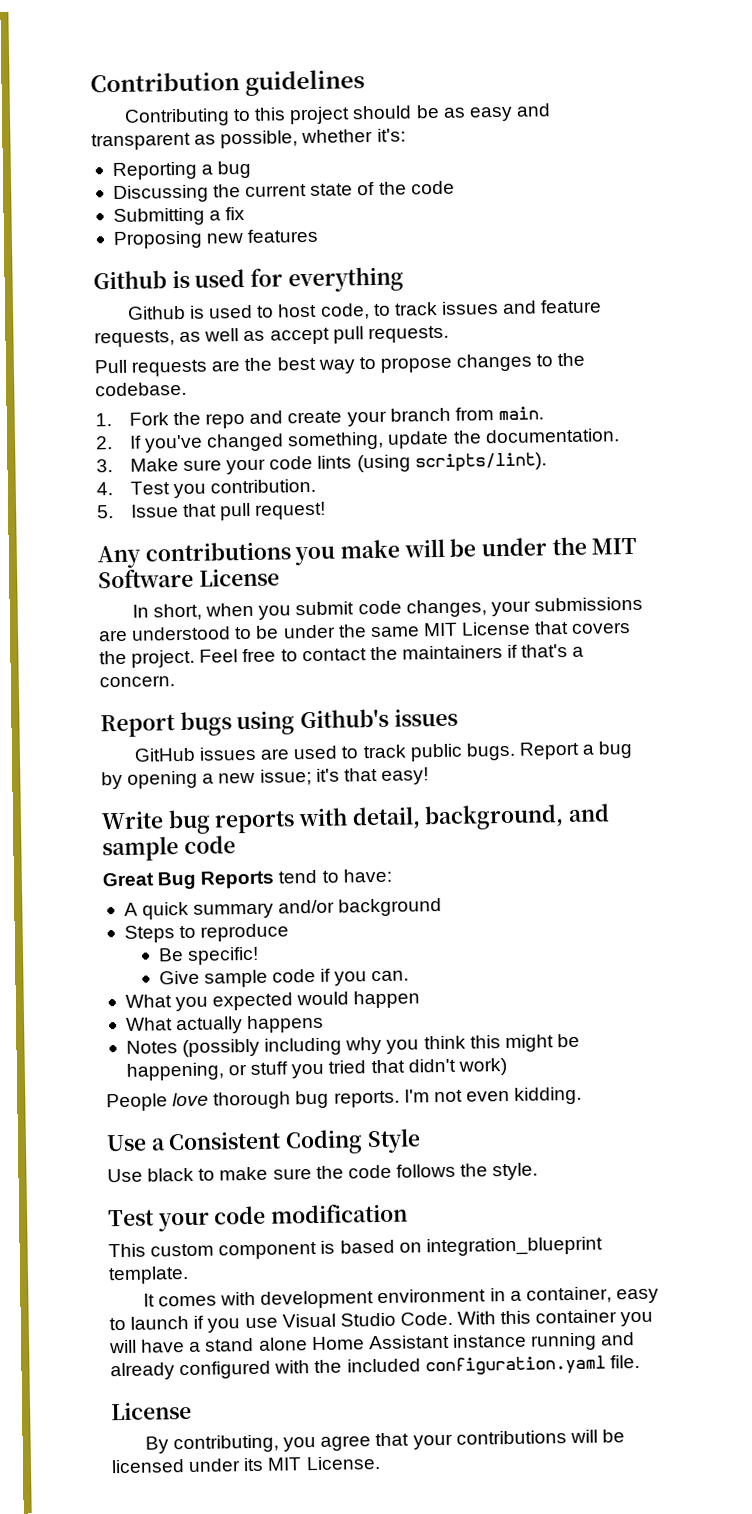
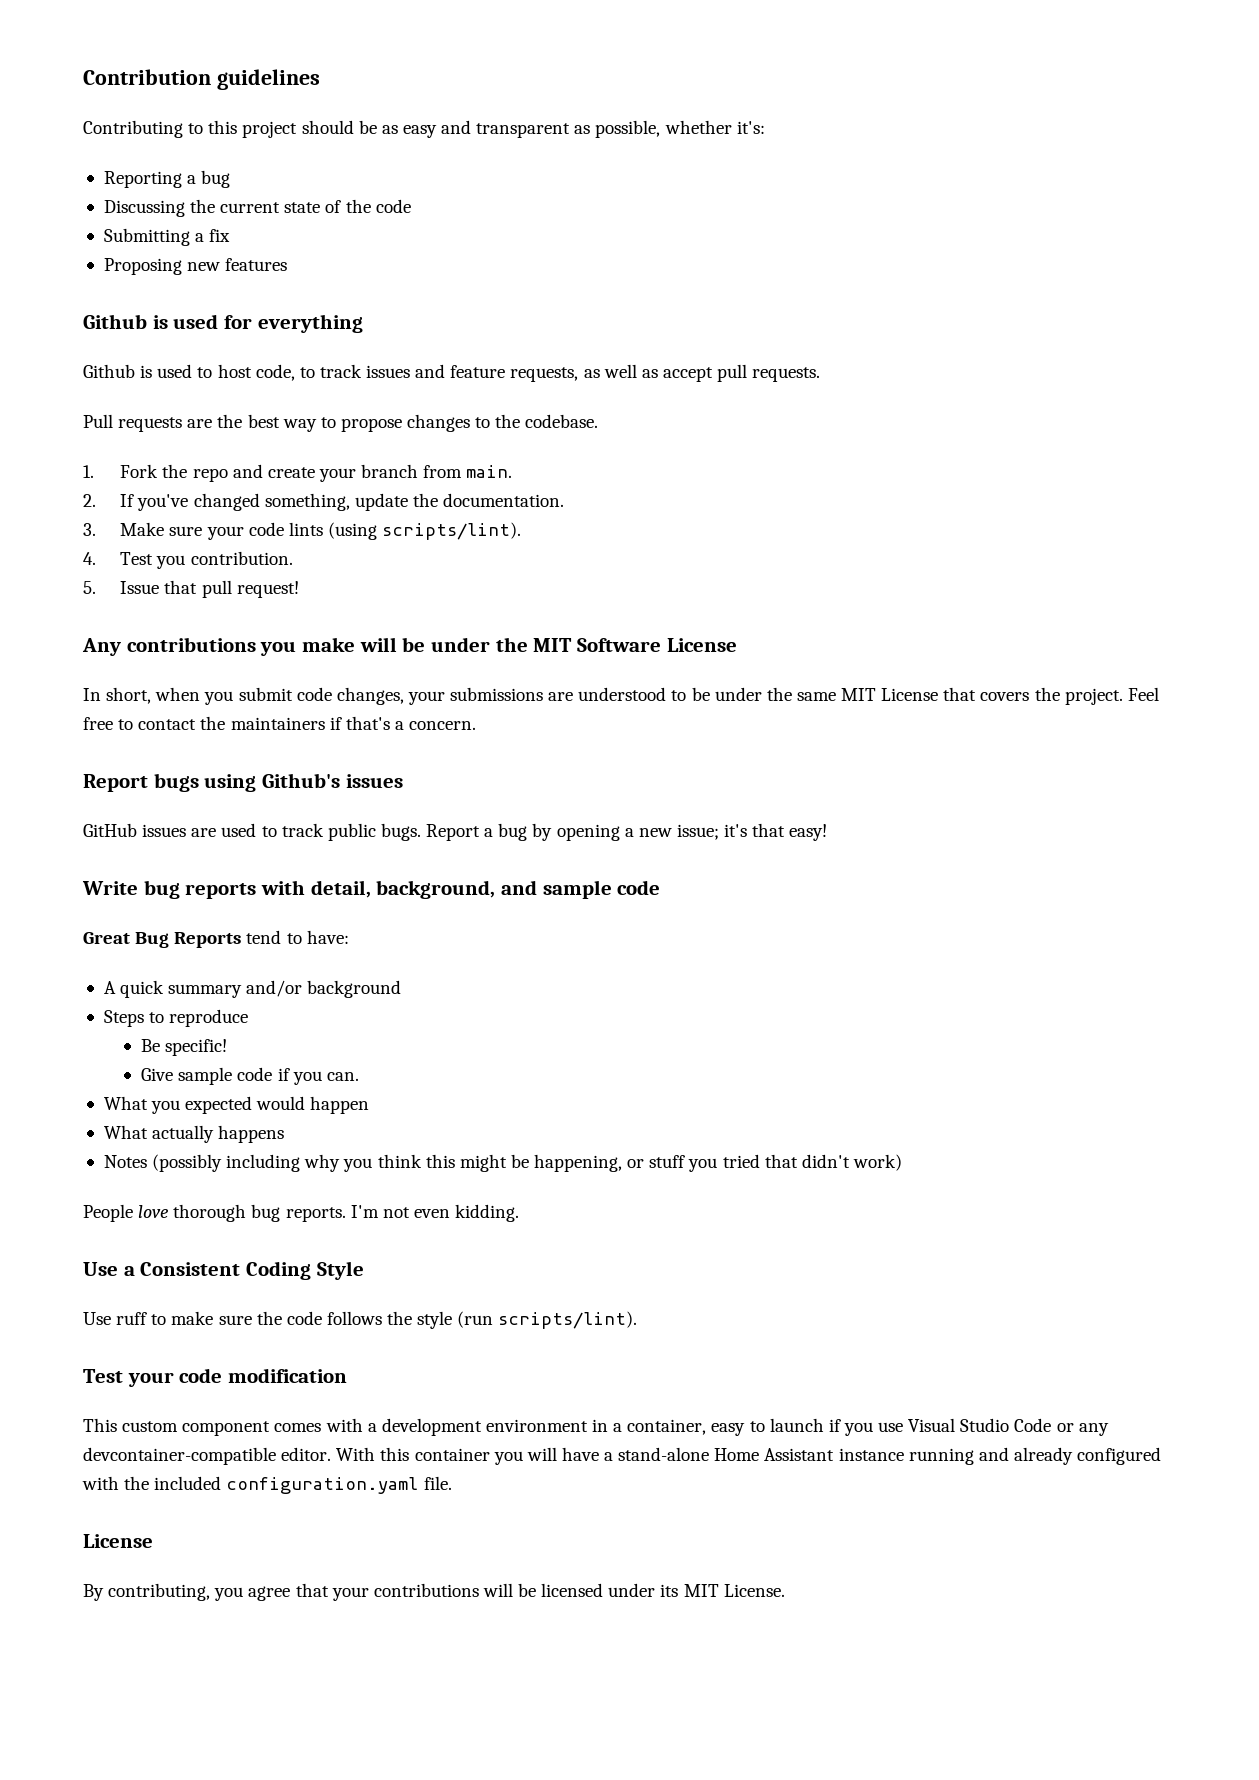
- Use black to make sure the code follows the style.
+ Use ruff to make sure the code follows the style (run scripts/lint).
- This custom component is based on integration_blueprint template.
- It comes with development environment in a container, easy to launch if you use Visual Studio Code.
+ This custom component comes with a development environment in a container, easy to launch if you use Visual Studio Code or any devcontainer-compatible editor.
- With this container you will have a stand alone Home Assistant instance running and already configured with the included configuration.yaml file.
+ With this container you will have a stand-alone Home Assistant instance running and already configured with the included configuration.yaml file.

